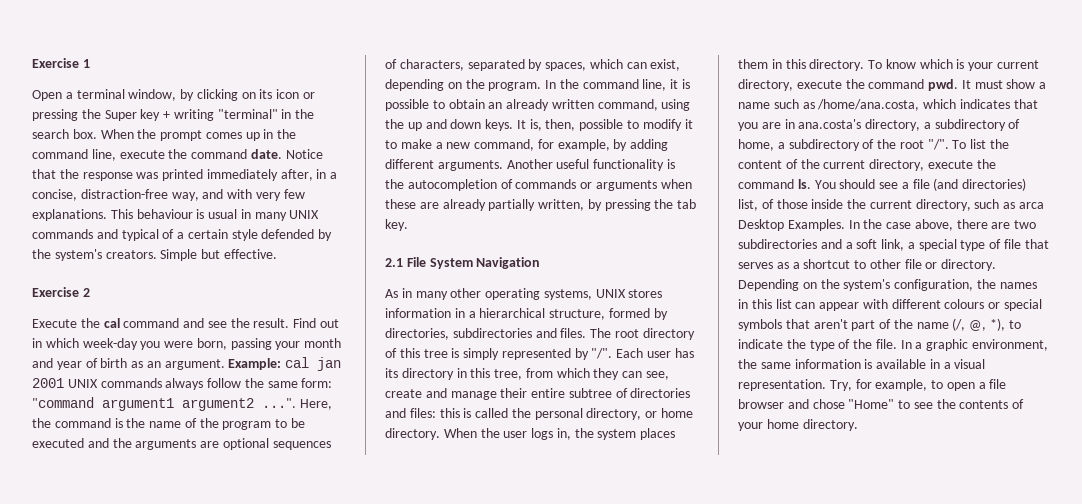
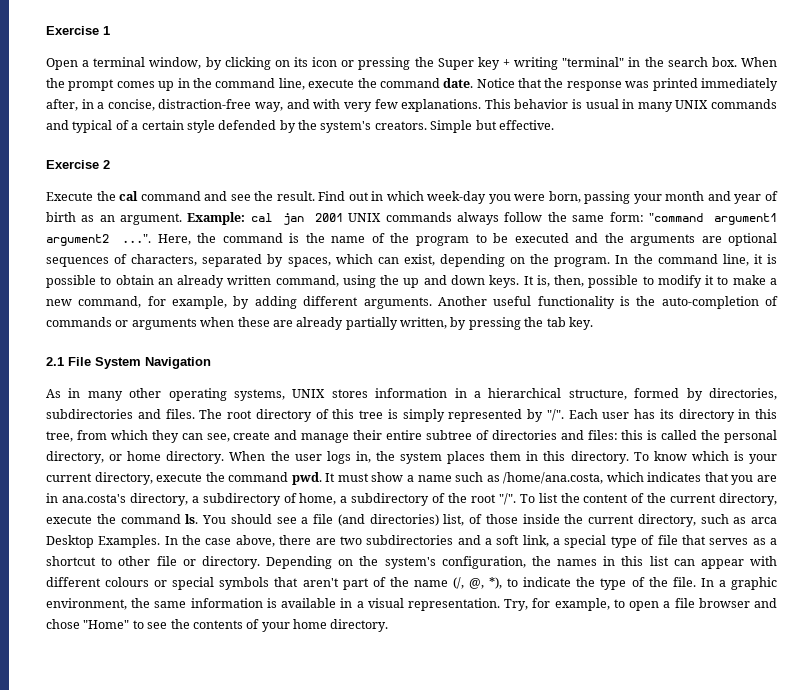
- This behaviour is usual in many UNIX commands and typical of a certain style defended by the system's creators.
+ This behavior is usual in many UNIX commands and typical of a certain style defended by the system's creators.
- Another useful functionality is the autocompletion of commands or arguments when these are already partially written, by pressing the tab key.
+ Another useful functionality is the auto-completion of commands or arguments when these are already partially written, by pressing the tab key.

